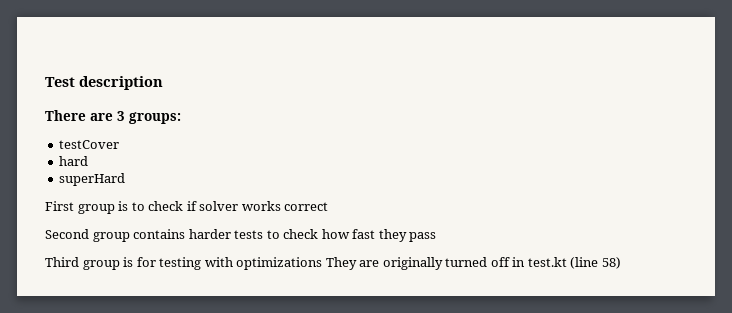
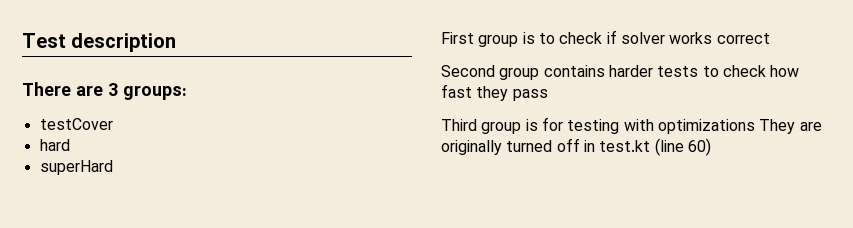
- Third group is for testing with optimizations They are originally turned off in test.kt (line 58)
+ Third group is for testing with optimizations They are originally turned off in test.kt (line 60)

